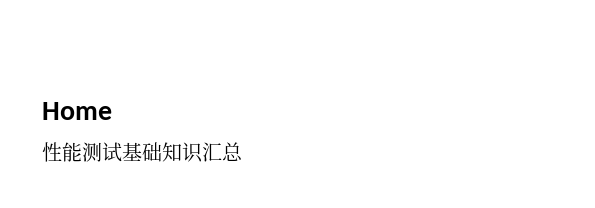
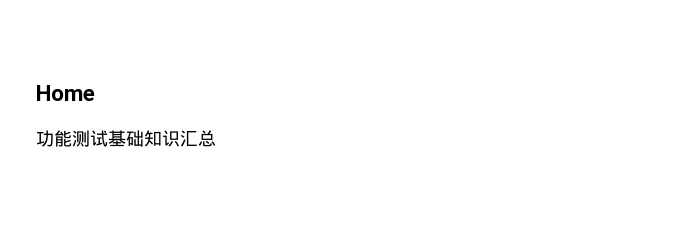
- 性能测试基础知识汇总
+ 功能测试基础知识汇总

